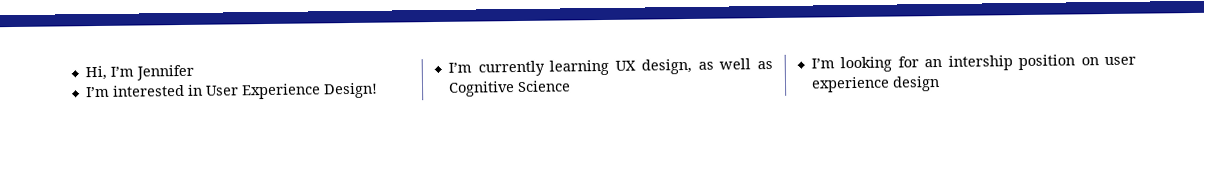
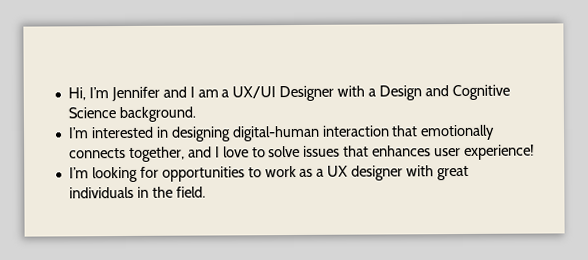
- Hi, I’m Jennifer
- I’m interested in User Experience Design!
- I’m currently learning UX design, as well as Cognitive Science
- I’m looking for an intership position on user experience design
+ Hi, I’m Jennifer and I am a UX/UI Designer with a Design and Cognitive Science background.
+ I’m interested in designing digital-human interaction that emotionally connects together, and I love to solve issues that enhances user experience!
+ I’m looking for opportunities to work as a UX designer with great individuals in the field.

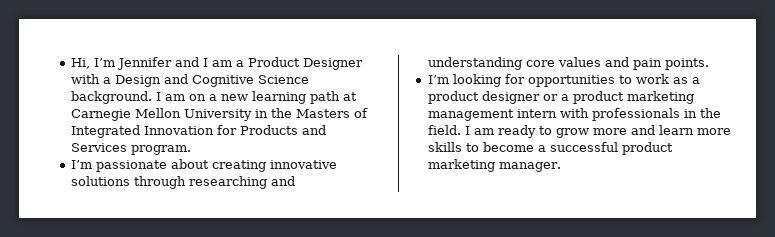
- Hi, I’m Jennifer and I am a UX/UI Designer with a Design and Cognitive Science background.
- I’m interested in designing digital-human interaction that emotionally connects together, and I love to solve issues that enhances user experience!
+ Hi, I’m Jennifer and I am a Product Designer with a Design and Cognitive Science background. I am on a new learning path at Carnegie Mellon University in the Masters of Integrated Innovation for Products and Services program.
+ I’m passionate about creating innovative solutions through researching and understanding core values and pain points.
- I’m looking for opportunities to work as a UX designer with great individuals in the field.
+ I’m looking for opportunities to work as a product designer or a product marketing management intern with professionals in the field. I am ready to grow more and learn more skills to become a successful product marketing manager.

